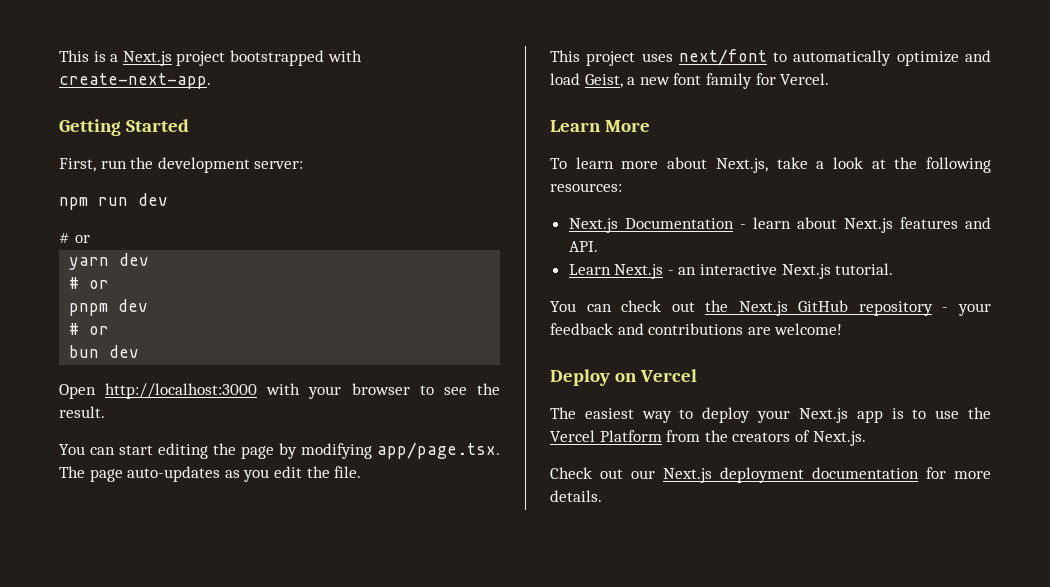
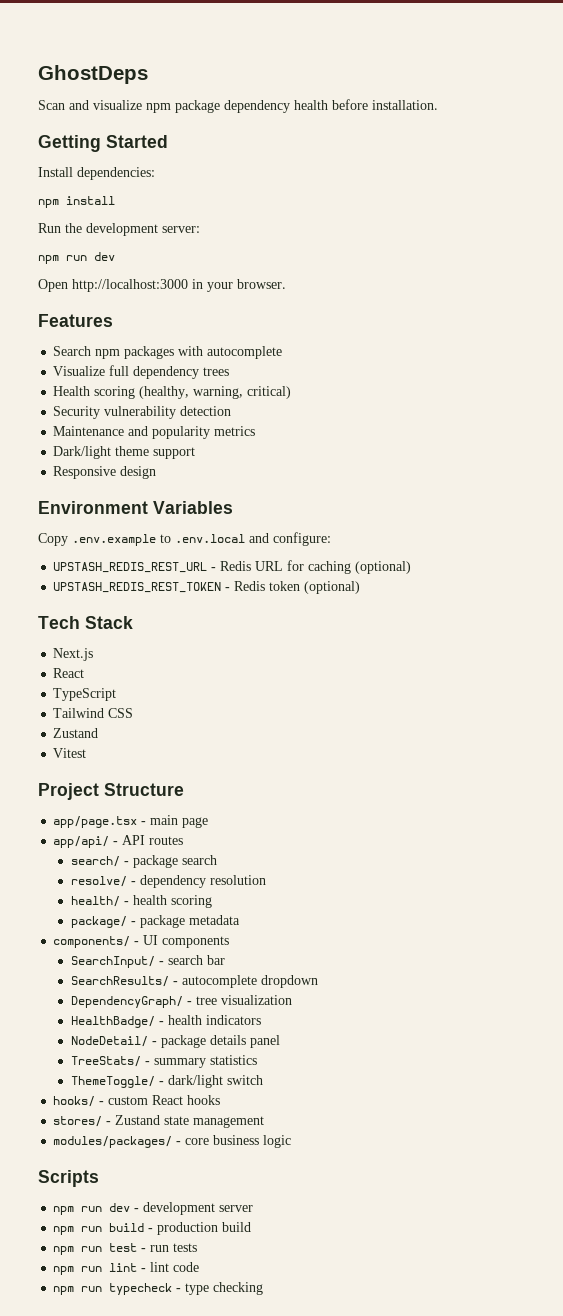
- This is a Next.js project bootstrapped with create-next-app.
+ GhostDeps
+ Scan and visualize npm package dependency health before installation.
  Getting Started
- First, run the development server:
+ Install dependencies:
+ npm install
+ Run the development server:
  npm run dev
- # or
- yarn dev
- # or
- pnpm dev
- # or
- bun dev
- Open http://localhost:3000 with your browser to see the result.
- You can start editing the page by modifying app/page.tsx. The page auto-updates as you edit the file.
- This project uses next/font to automatically optimize and load Geist, a new font family for Vercel.
- Learn More
- To learn more about Next.js, take a look at the following resources:
- Next.js Documentation - learn about Next.js features and API.
- Learn Next.js - an interactive Next.js tutorial.
- You can check out the Next.js GitHub repository - your feedback and contributions are welcome!
- Deploy on Vercel
- The easiest way to deploy your Next.js app is to use the Vercel Platform from the creators of Next.js.
- Check out our Next.js deployment documentation for more details.
+ Open http://localhost:3000 in your browser.
+ Features
+ Search npm packages with autocomplete
+ Visualize full dependency trees
+ Health scoring (healthy, warning, critical)
+ Security vulnerability detection
+ Maintenance and popularity metrics
+ Dark/light theme support
+ Responsive design
+ Environment Variables
+ Copy .env.example to .env.local and configure:
+ UPSTASH_REDIS_REST_URL - Redis URL for caching (optional)
+ UPSTASH_REDIS_REST_TOKEN - Redis token (optional)
+ Tech Stack
+ Next.js
+ React
+ TypeScript
+ Tailwind CSS
+ Zustand
+ Vitest
+ Project Structure
+ app/page.tsx - main page
+ app/api/ - API routes
+ search/ - package search
+ resolve/ - dependency resolution
+ health/ - health scoring
+ package/ - package metadata
+ components/ - UI components
+ SearchInput/ - search bar
+ SearchResults/ - autocomplete dropdown
+ DependencyGraph/ - tree visualization
+ HealthBadge/ - health indicators
+ NodeDetail/ - package details panel
+ TreeStats/ - summary statistics
+ ThemeToggle/ - dark/light switch
+ hooks/ - custom React hooks
+ stores/ - Zustand state management
+ modules/packages/ - core business logic
+ Scripts
+ npm run dev - development server
+ npm run build - production build
+ npm run test - run tests
+ npm run lint - lint code
+ npm run typecheck - type checking

